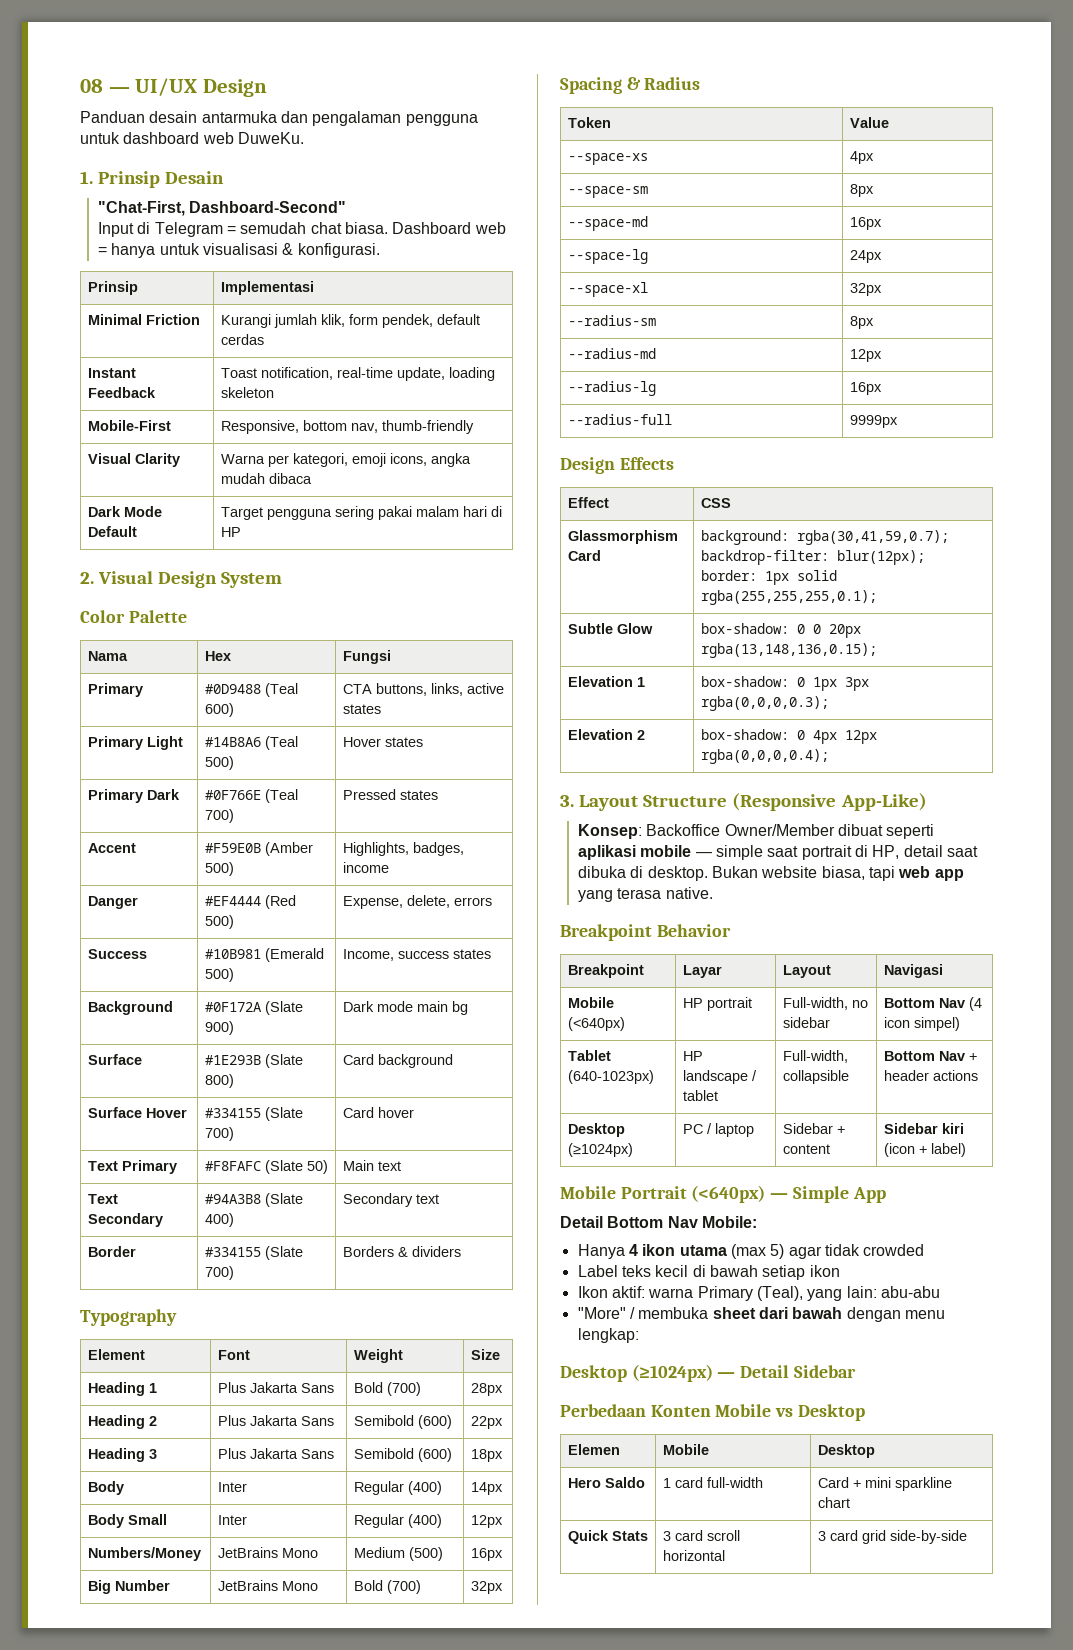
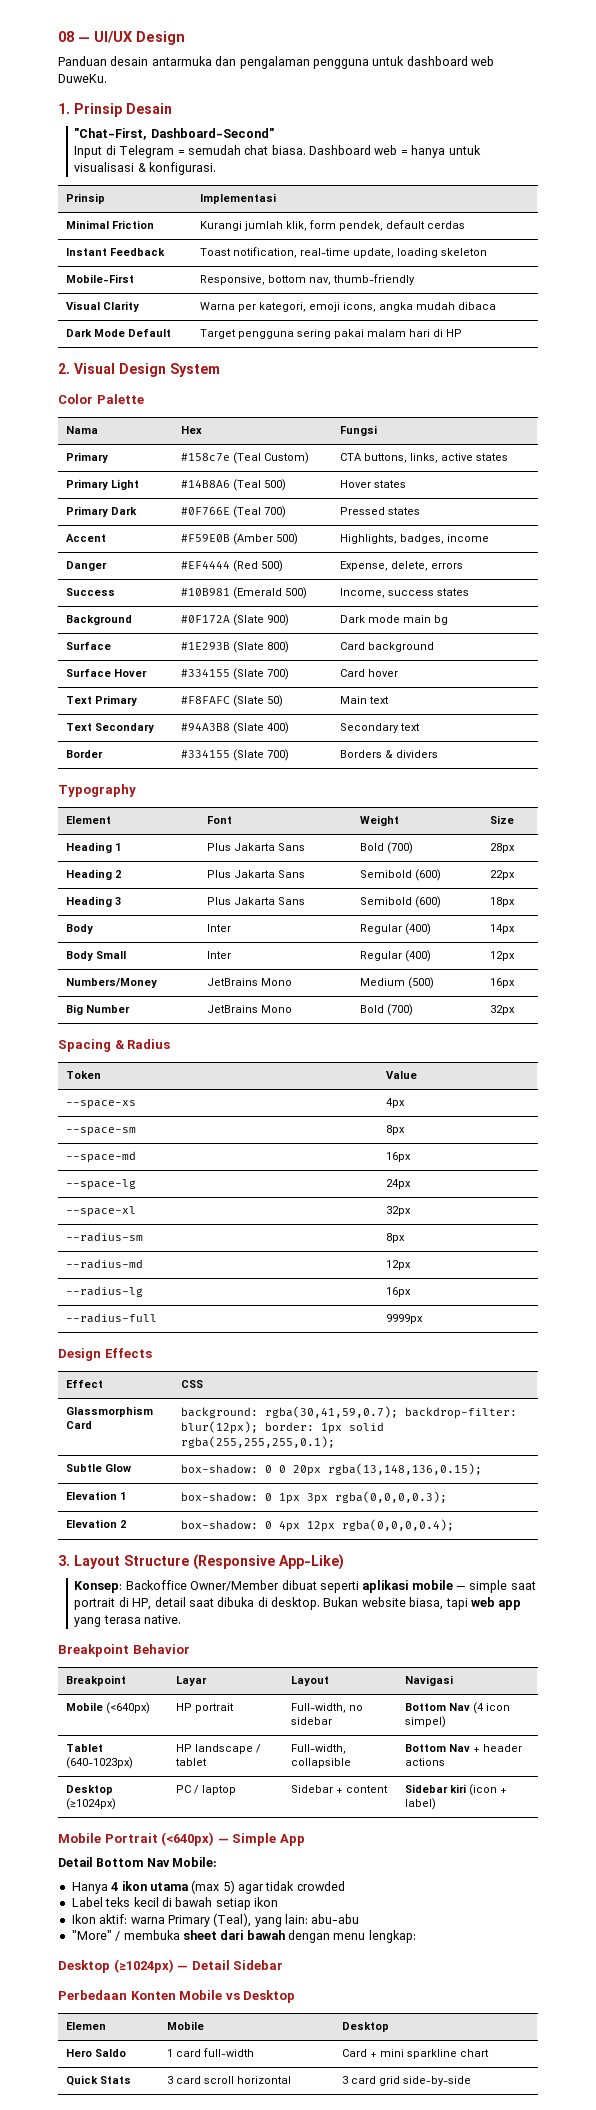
- Primary | #0D9488 (Teal 600) | CTA buttons, links, active states
+ Primary | #158c7e (Teal Custom) | CTA buttons, links, active states

